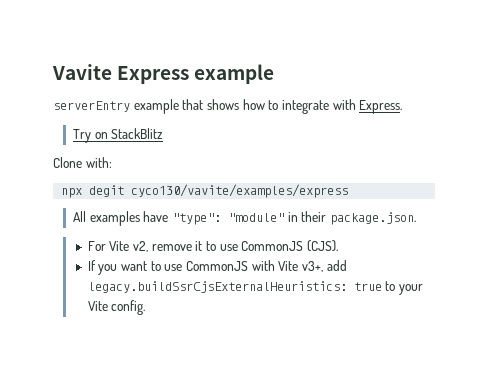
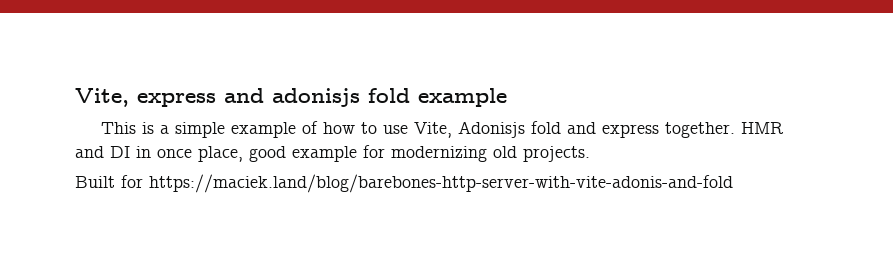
- Vavite Express example
- serverEntry example that shows how to integrate with Express.
- Try on StackBlitz
- Clone with:
- npx degit cyco130/vavite/examples/express
- All examples have "type": "module" in their package.json.
- For Vite v2, remove it to use CommonJS (CJS).
- If you want to use CommonJS with Vite v3+, add legacy.buildSsrCjsExternalHeuristics: true to your Vite config.
+ Vite, express and adonisjs fold example
+ This is a simple example of how to use Vite, Adonisjs fold and express together. HMR and DI in once place, good example for modernizing old projects.
+ Built for https://maciek.land/blog/barebones-http-server-with-vite-adonis-and-fold

